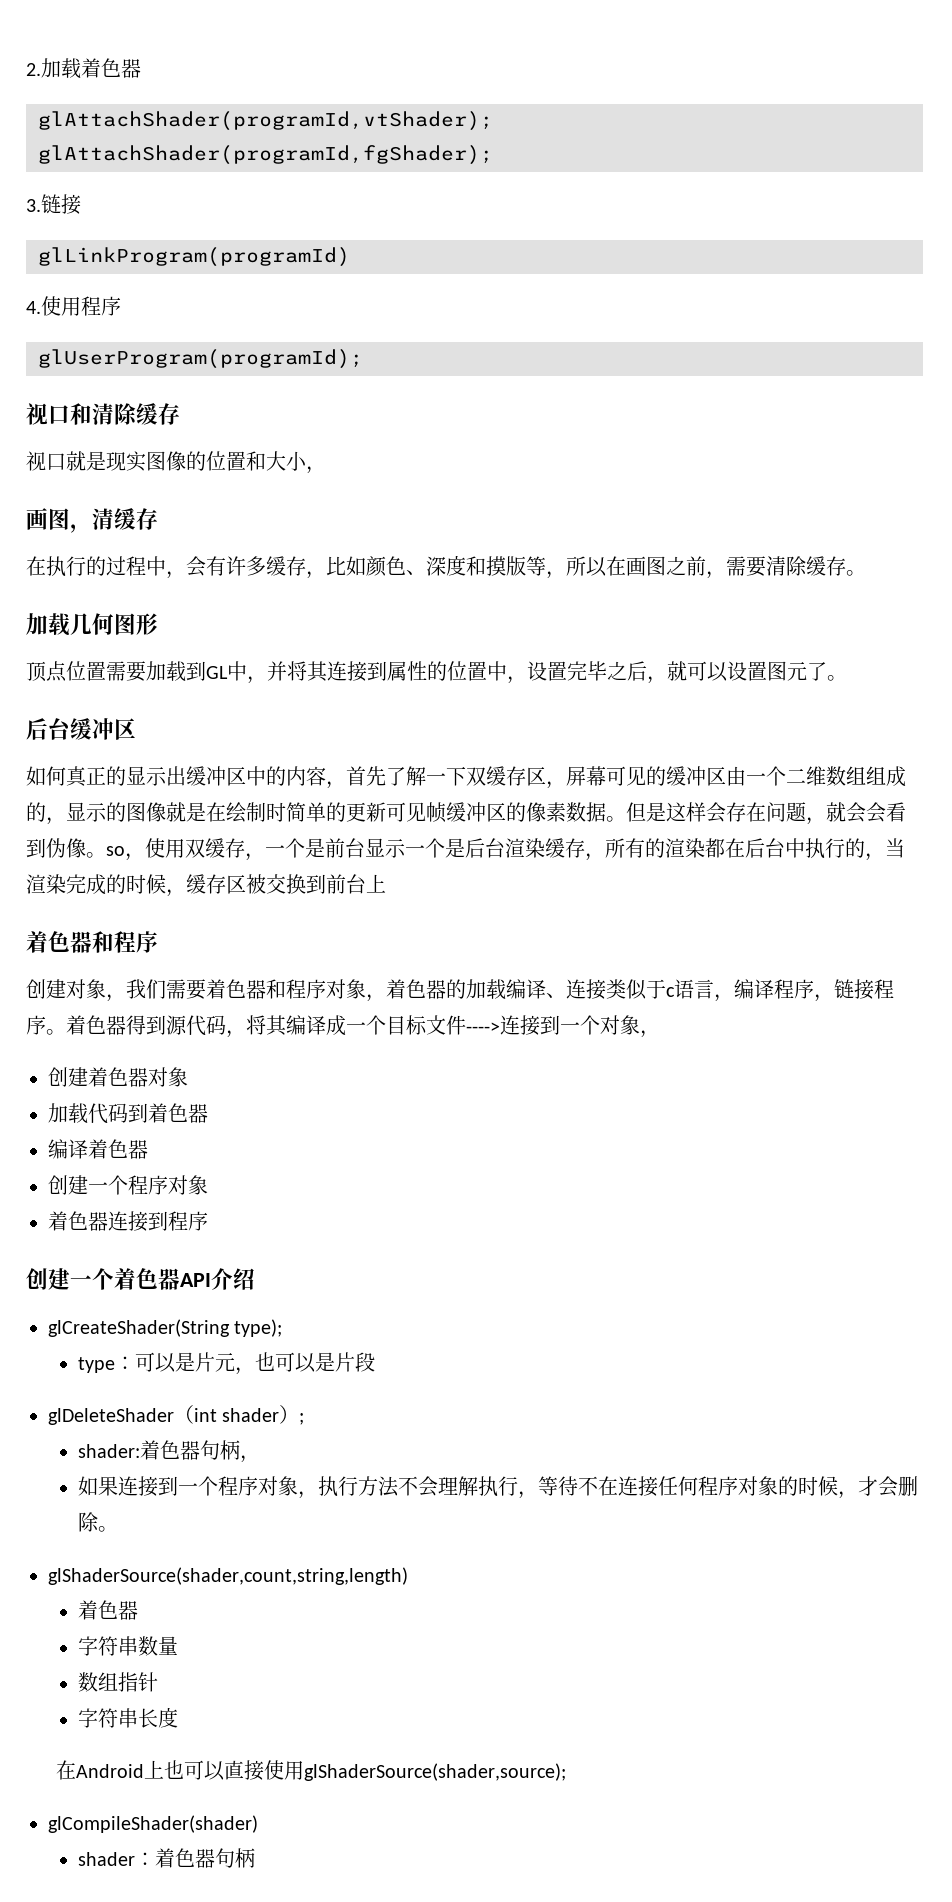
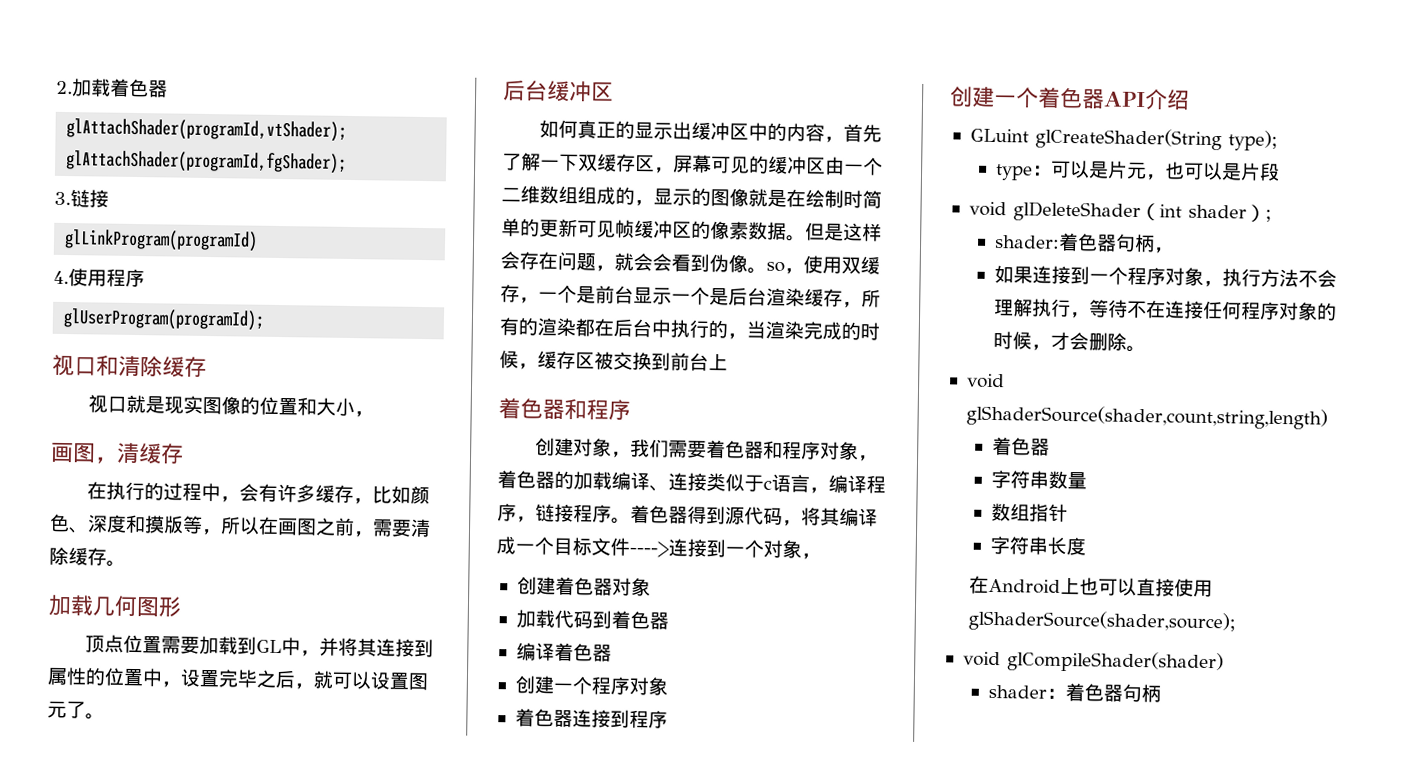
- glCreateShader(String type);
+ GLuint glCreateShader(String type);
- glDeleteShader（int shader）;
+ void glDeleteShader（int shader）;
- glShaderSource(shader,count,string,length)
+ void glShaderSource(shader,count,string,length)
- glCompileShader(shader)
+ void glCompileShader(shader)

